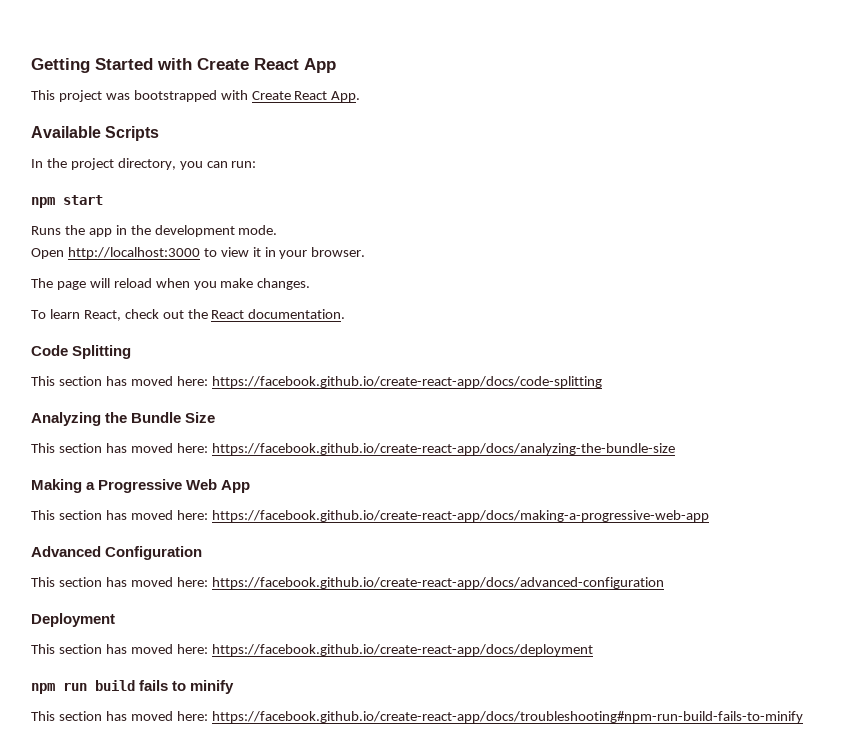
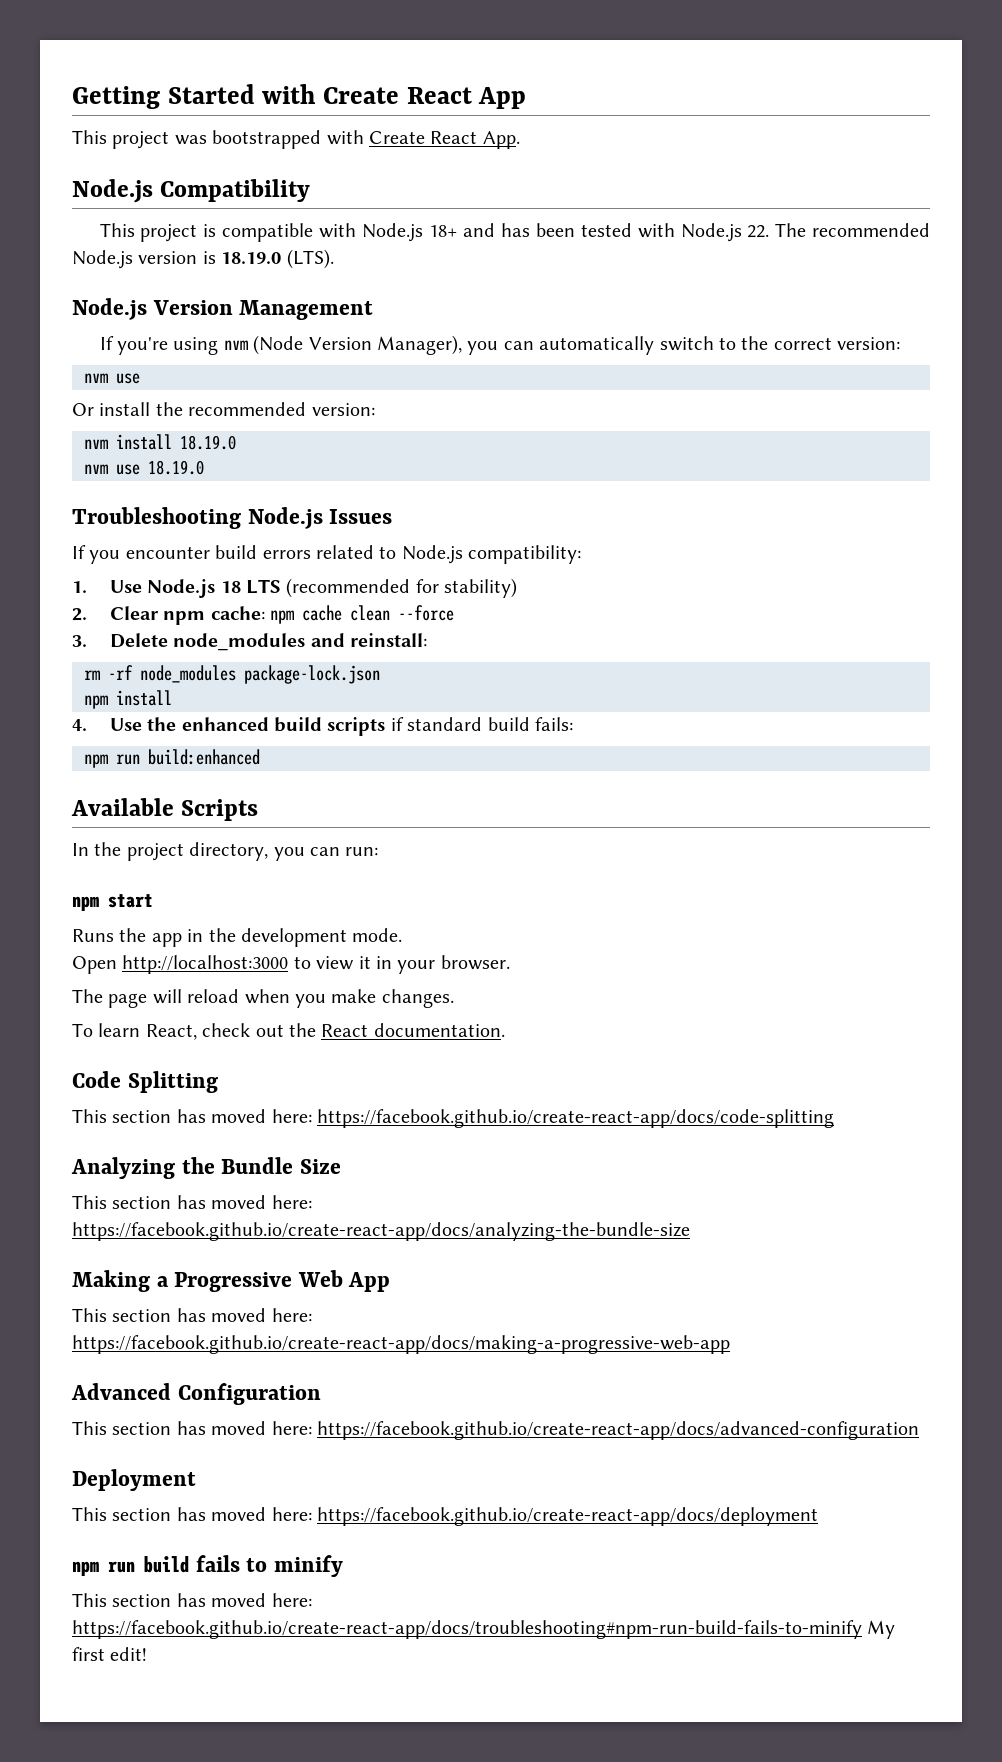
+ Node.js Compatibility
+ This project is compatible with Node.js 18+ and has been tested with Node.js 22. The recommended Node.js version is 18.19.0 (LTS).
+ Node.js Version Management
+ If you're using nvm (Node Version Manager), you can automatically switch to the correct version:
+ nvm use
+ Or install the recommended version:
+ nvm install 18.19.0
+ nvm use 18.19.0
+ Troubleshooting Node.js Issues
+ If you encounter build errors related to Node.js compatibility:
+ 1. Use Node.js 18 LTS (recommended for stability)
+ 2. Clear npm cache: npm cache clean --force
+ 3. Delete node_modules and reinstall:
+ rm -rf node_modules package-lock.json
+ npm install
+ 4. Use the enhanced build scripts if standard build fails:
+ npm run build:enhanced
- This section has moved here: https://facebook.github.io/create-react-app/docs/troubleshooting#npm-run-build-fails-to-minify
+ This section has moved here: https://facebook.github.io/create-react-app/docs/troubleshooting#npm-run-build-fails-to-minify My first edit!

